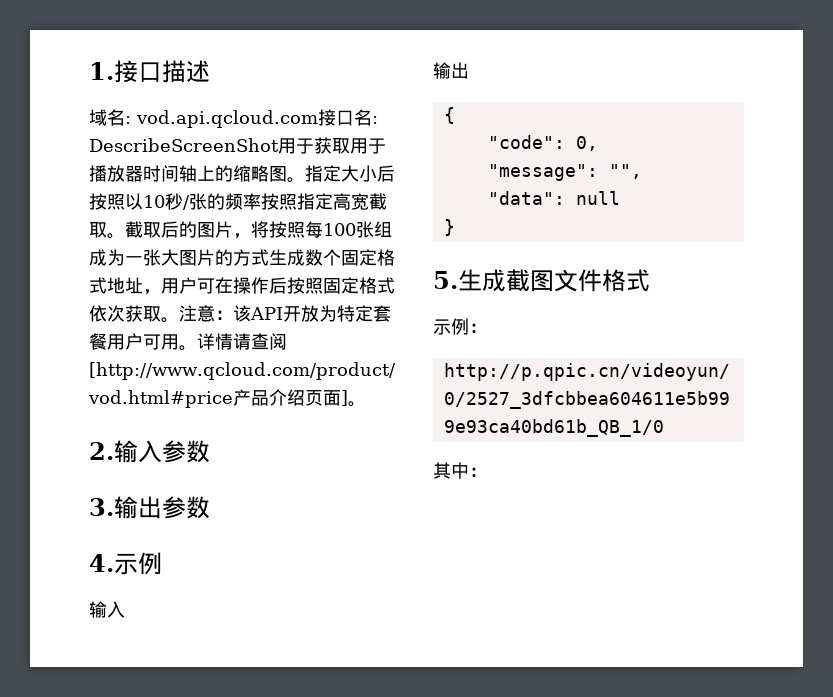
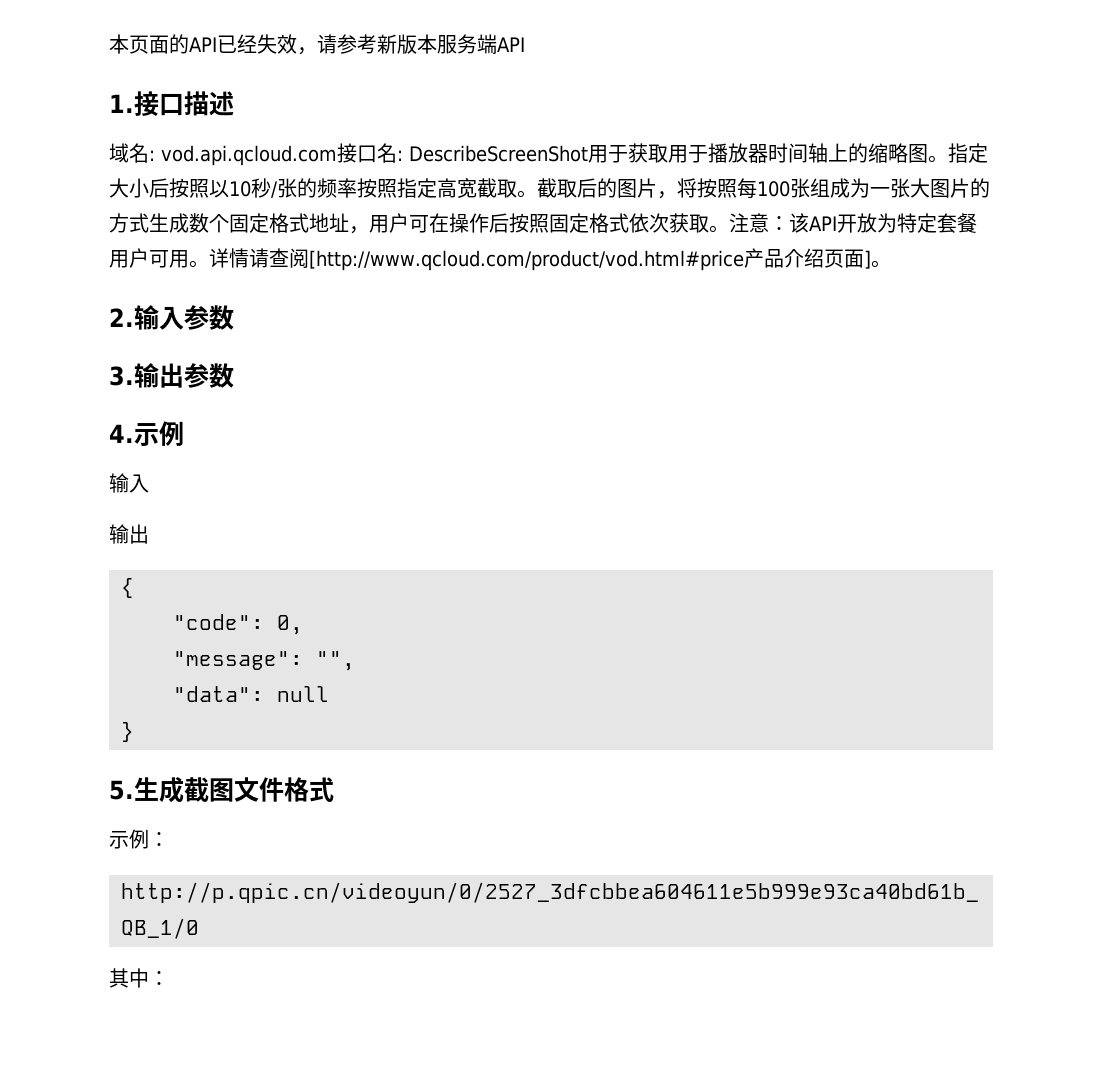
+ 本页面的API已经失效，请参考新版本服务端API

